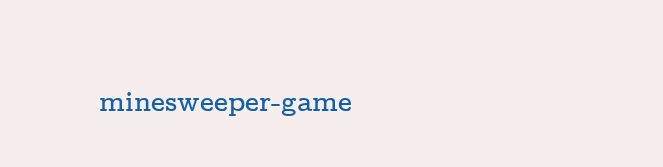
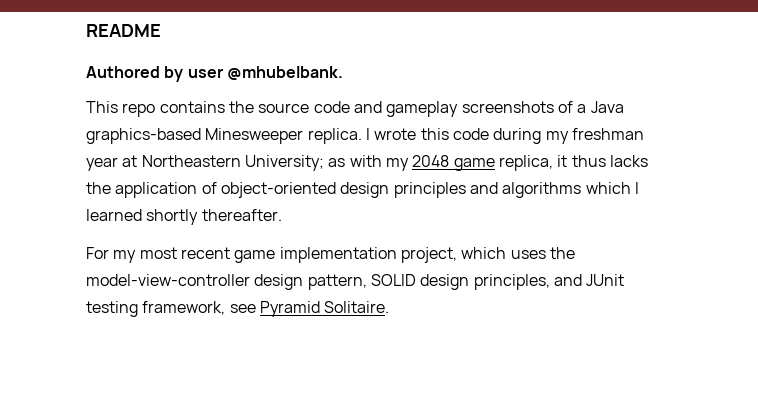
- minesweeper-game
+ README
+ Authored by user @mhubelbank.
+ This repo contains the source code and gameplay screenshots of a Java graphics-based Minesweeper replica. I wrote this code during my freshman year at Northeastern University; as with my 2048 game replica, it thus lacks the application of object-oriented design principles and algorithms which I learned shortly thereafter.
+ For my most recent game implementation project, which uses the model-view-controller design pattern, SOLID design principles, and JUnit testing framework, see Pyramid Solitaire.

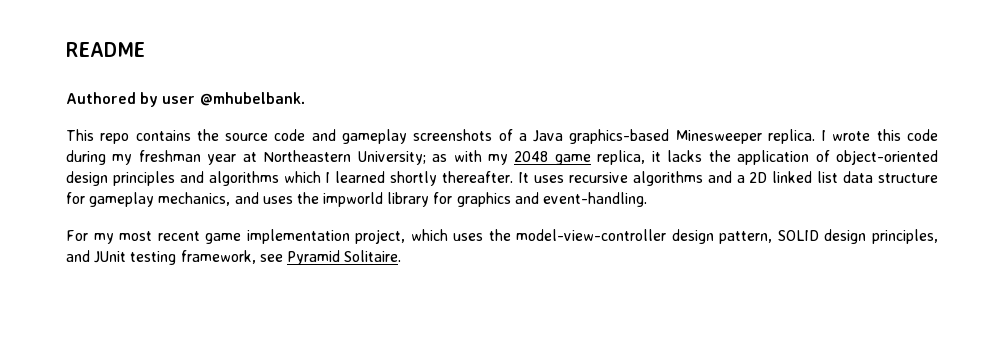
- I wrote this code during my freshman year at Northeastern University; as with my 2048 game replica, it thus lacks the application of object-oriented design principles and algorithms which I learned shortly thereafter.
+ I wrote this code during my freshman year at Northeastern University; as with my 2048 game replica, it lacks the application of object-oriented design principles and algorithms which I learned shortly thereafter. It uses recursive algorithms and a 2D linked list data structure for gameplay mechanics, and uses the impworld library for graphics and event-handling.

